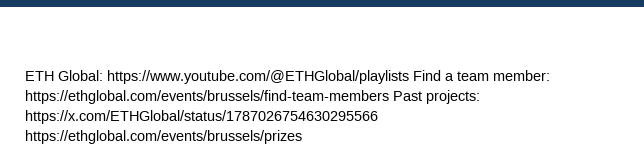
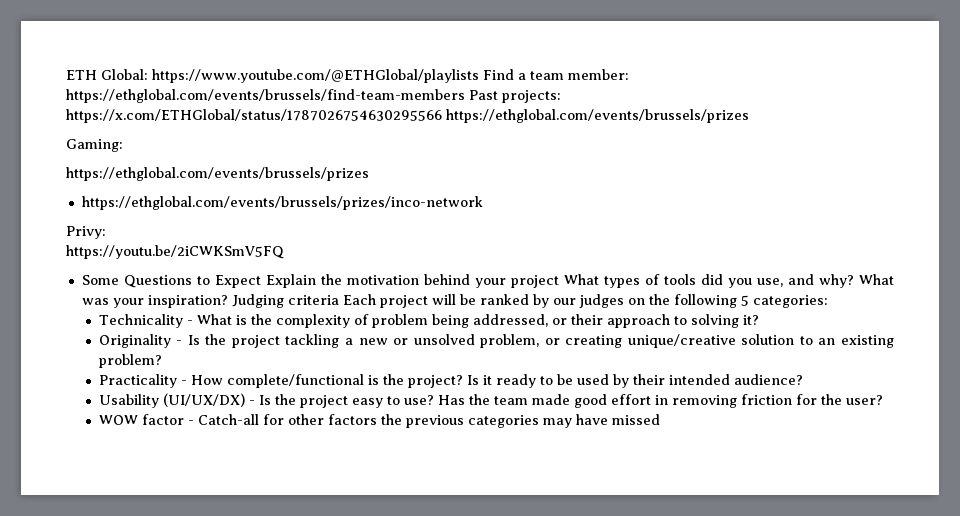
+ Gaming:
+ https://ethglobal.com/events/brussels/prizes
+ https://ethglobal.com/events/brussels/prizes/inco-network
+ Privy:
+ https://youtu.be/2iCWKSmV5FQ
+ Some Questions to Expect Explain the motivation behind your project What types of tools did you use, and why? What was your inspiration? Judging criteria Each project will be ranked by our judges on the following 5 categories:
+ Technicality - What is the complexity of problem being addressed, or their approach to solving it?
+ Originality - Is the project tackling a new or unsolved problem, or creating unique/creative solution to an existing problem?
+ Practicality - How complete/functional is the project? Is it ready to be used by their intended audience?
+ Usability (UI/UX/DX) - Is the project easy to use? Has the team made good effort in removing friction for the user?
+ WOW factor - Catch-all for other factors the previous categories may have missed

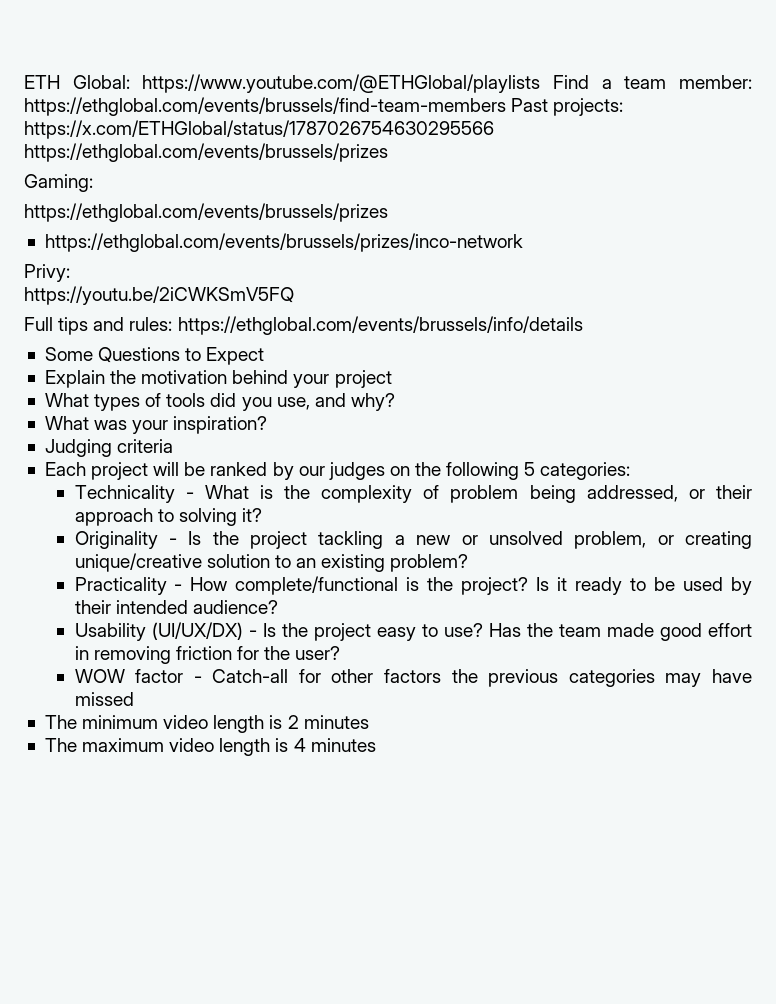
+ Full tips and rules: https://ethglobal.com/events/brussels/info/details
- Some Questions to Expect Explain the motivation behind your project What types of tools did you use, and why? What was your inspiration? Judging criteria Each project will be ranked by our judges on the following 5 categories:
+ Some Questions to Expect
+ Explain the motivation behind your project
+ What types of tools did you use, and why?
+ What was your inspiration?
+ Judging criteria
+ Each project will be ranked by our judges on the following 5 categories:
+ The minimum video length is 2 minutes
+ The maximum video length is 4 minutes

